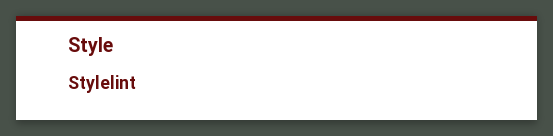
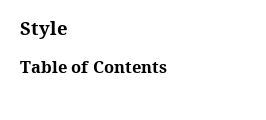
- Stylelint
+ Table of Contents

